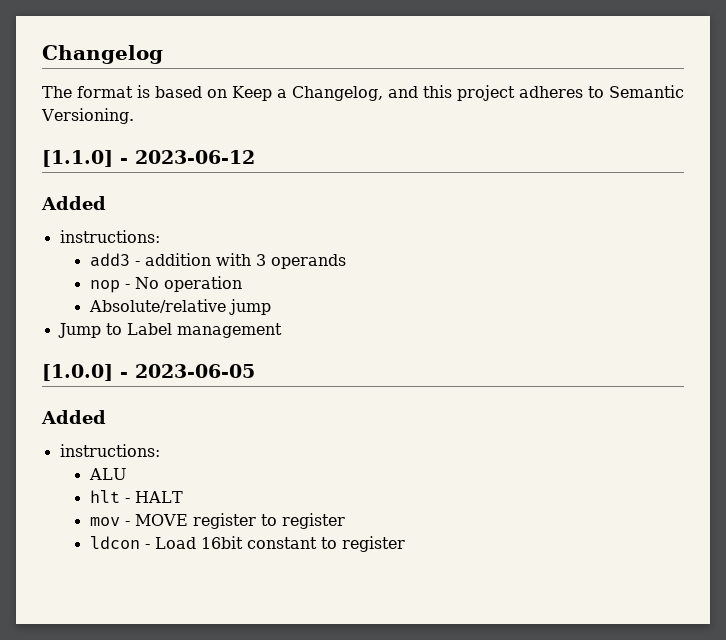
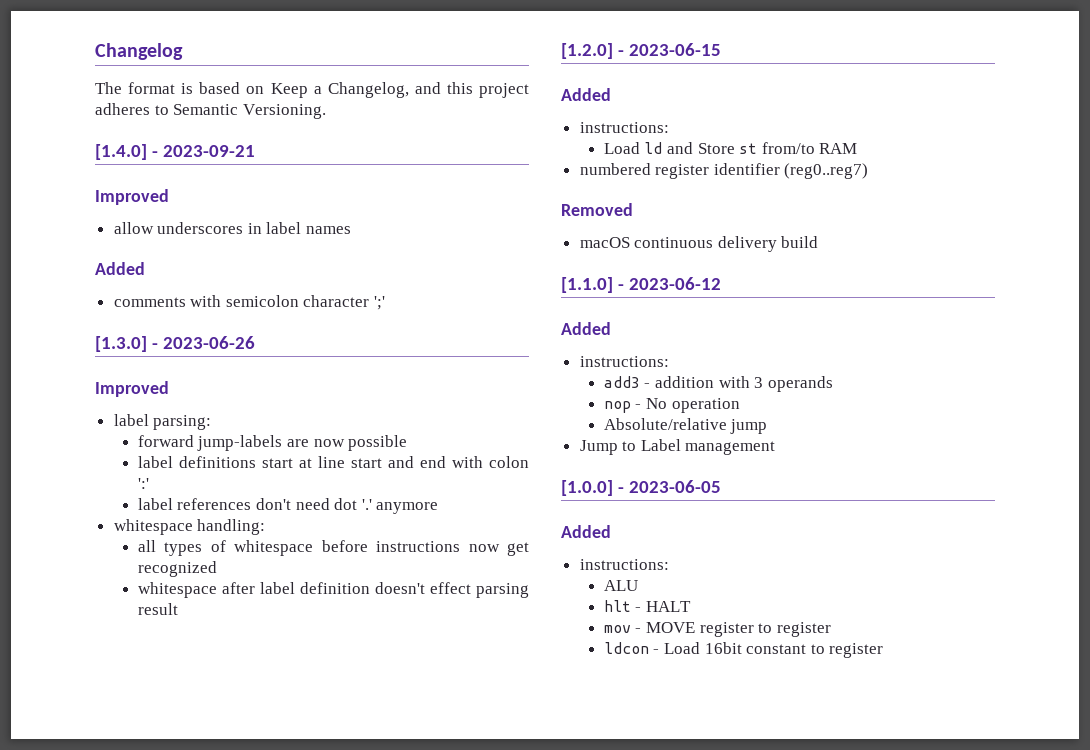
+ [1.4.0] - 2023-09-21
+ Improved
+ allow underscores in label names
+ Added
+ comments with semicolon character ';'
+ [1.3.0] - 2023-06-26
+ Improved
+ label parsing:
+ forward jump-labels are now possible
+ label definitions start at line start and end with colon ':'
+ label references don't need dot '.' anymore
+ whitespace handling:
+ all types of whitespace before instructions now get recognized
+ whitespace after label definition doesn't effect parsing result
+ [1.2.0] - 2023-06-15
+ Added
+ instructions:
+ Load ld and Store st from/to RAM
+ numbered register identifier (reg0..reg7)
+ Removed
+ macOS continuous delivery build

